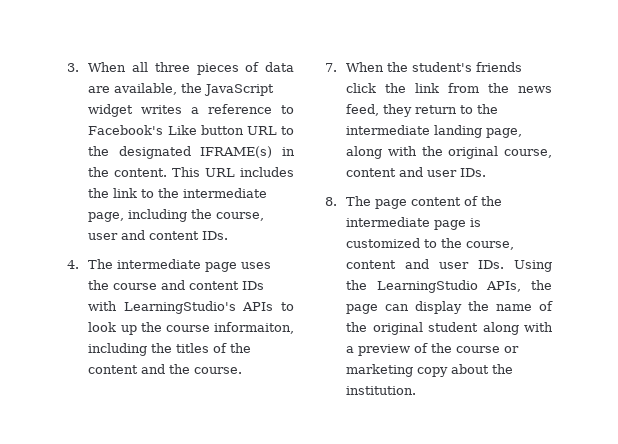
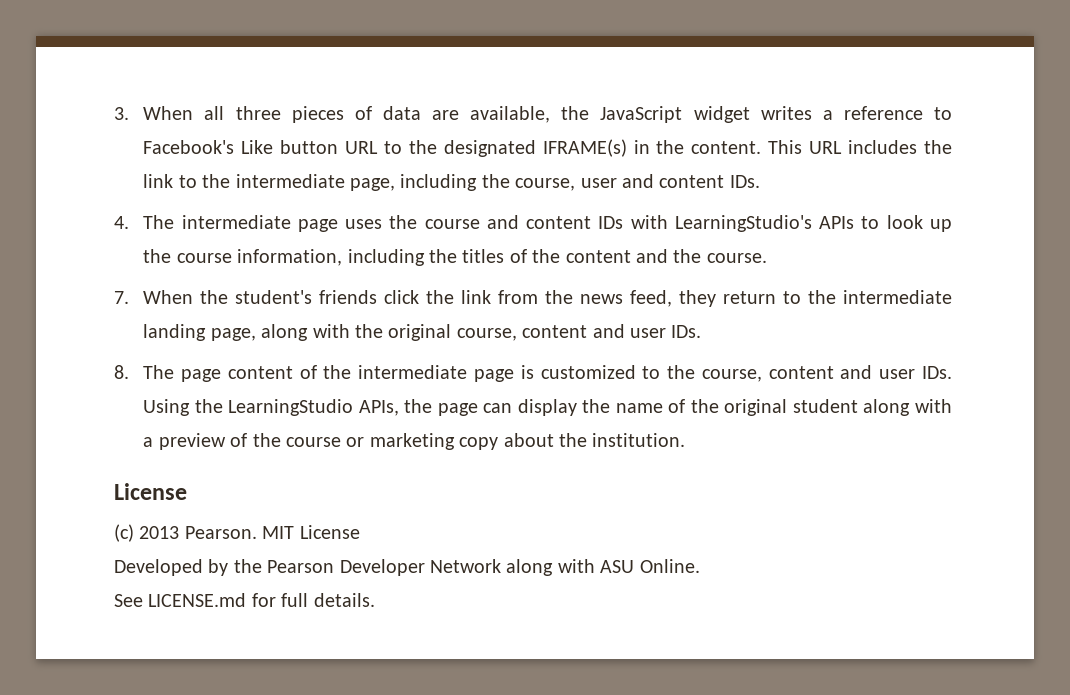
- 4. The intermediate page uses the course and content IDs with LearningStudio's APIs to look up the course informaiton, including the titles of the content and the course.
+ 4. The intermediate page uses the course and content IDs with LearningStudio's APIs to look up the course information, including the titles of the content and the course.
  8. The page content of the intermediate page is customized to the course, content and user IDs. Using the LearningStudio APIs, the page can display the name of the original student along with a preview of the course or marketing copy about the institution.
+ License
+ (c) 2013 Pearson. MIT License
+ Developed by the Pearson Developer Network along with ASU Online.
+ See LICENSE.md for full details.

